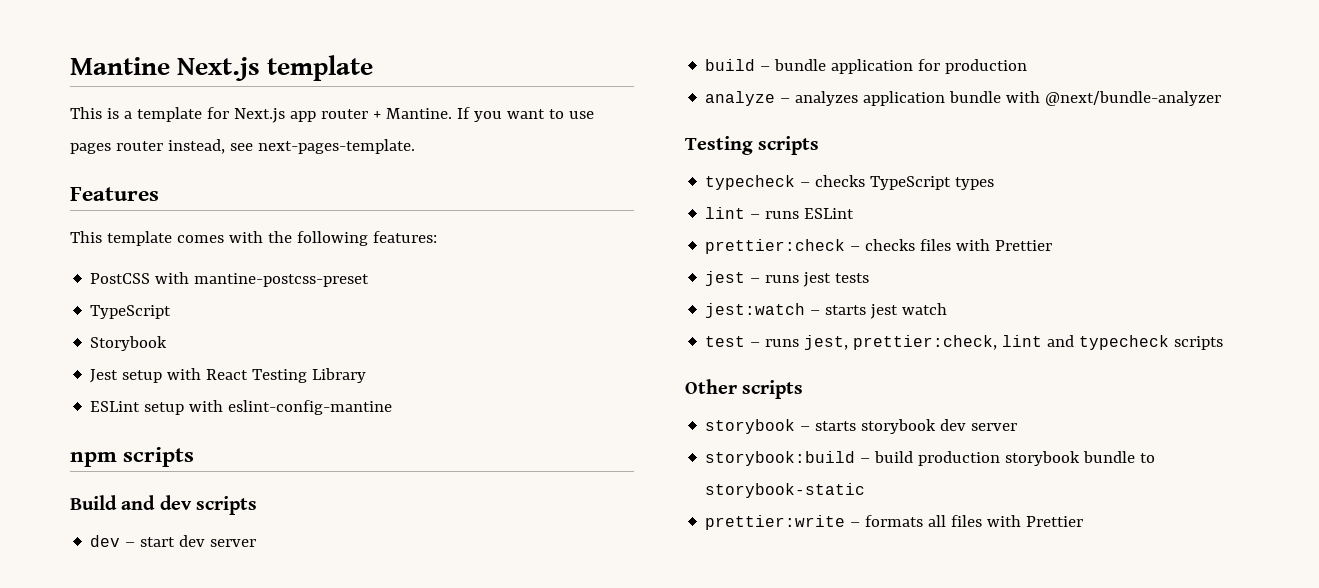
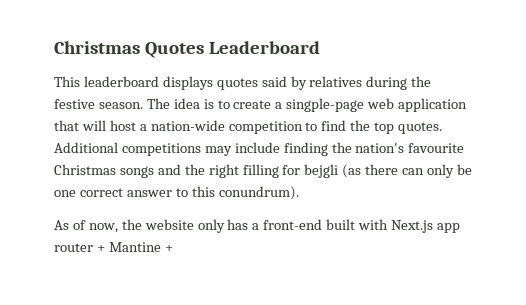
- Mantine Next.js template
- This is a template for Next.js app router + Mantine. If you want to use pages router instead, see next-pages-template.
- Features
- This template comes with the following features:
- PostCSS with mantine-postcss-preset
- TypeScript
- Storybook
- Jest setup with React Testing Library
- ESLint setup with eslint-config-mantine
- npm scripts
- Build and dev scripts
- dev – start dev server
- build – bundle application for production
- analyze – analyzes application bundle with @next/bundle-analyzer
- Testing scripts
- typecheck – checks TypeScript types
- lint – runs ESLint
- prettier:check – checks files with Prettier
- jest – runs jest tests
- jest:watch – starts jest watch
- test – runs jest, prettier:check, lint and typecheck scripts
- Other scripts
- storybook – starts storybook dev server
- storybook:build – build production storybook bundle to storybook-static
- prettier:write – formats all files with Prettier
+ Christmas Quotes Leaderboard
+ This leaderboard displays quotes said by relatives during the festive season. The idea is to create a singple-page web application that will host a nation-wide competition to find the top quotes. Additional competitions may include finding the nation's favourite Christmas songs and the right filling for bejgli (as there can only be one correct answer to this conundrum).
+ As of now, the website only has a front-end built with Next.js app router + Mantine +

